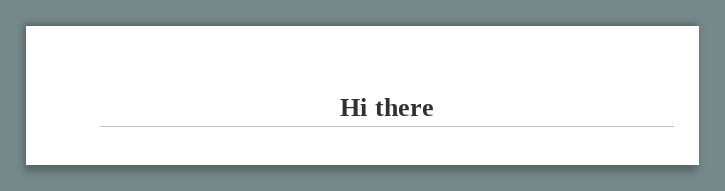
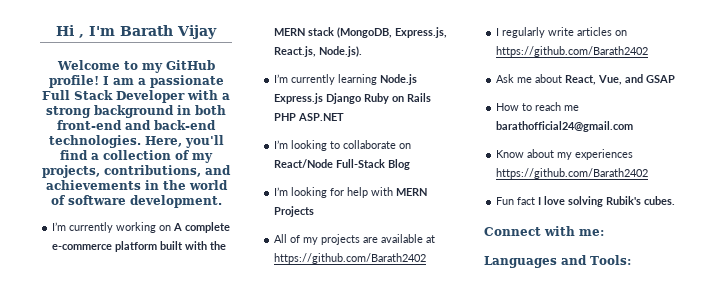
- Hi there
+ Hi , I'm Barath Vijay
+ Welcome to my GitHub profile! I am a passionate Full Stack Developer with a strong background in both front-end and back-end technologies. Here, you'll find a collection of my projects, contributions, and achievements in the world of software development.
+ I’m currently working on A complete e-commerce platform built with the MERN stack (MongoDB, Express.js, React.js, Node.js).
+ I’m currently learning Node.js Express.js Django Ruby on Rails PHP ASP.NET
+ I’m looking to collaborate on React/Node Full-Stack Blog
+ I’m looking for help with MERN Projects
+ All of my projects are available at https://github.com/Barath2402
+ I regularly write articles on https://github.com/Barath2402
+ Ask me about React, Vue, and GSAP
+ How to reach me barathofficial24@gmail.com
+ Know about my experiences https://github.com/Barath2402
+ Fun fact I love solving Rubik's cubes.
+ Connect with me:
+ Languages and Tools:

